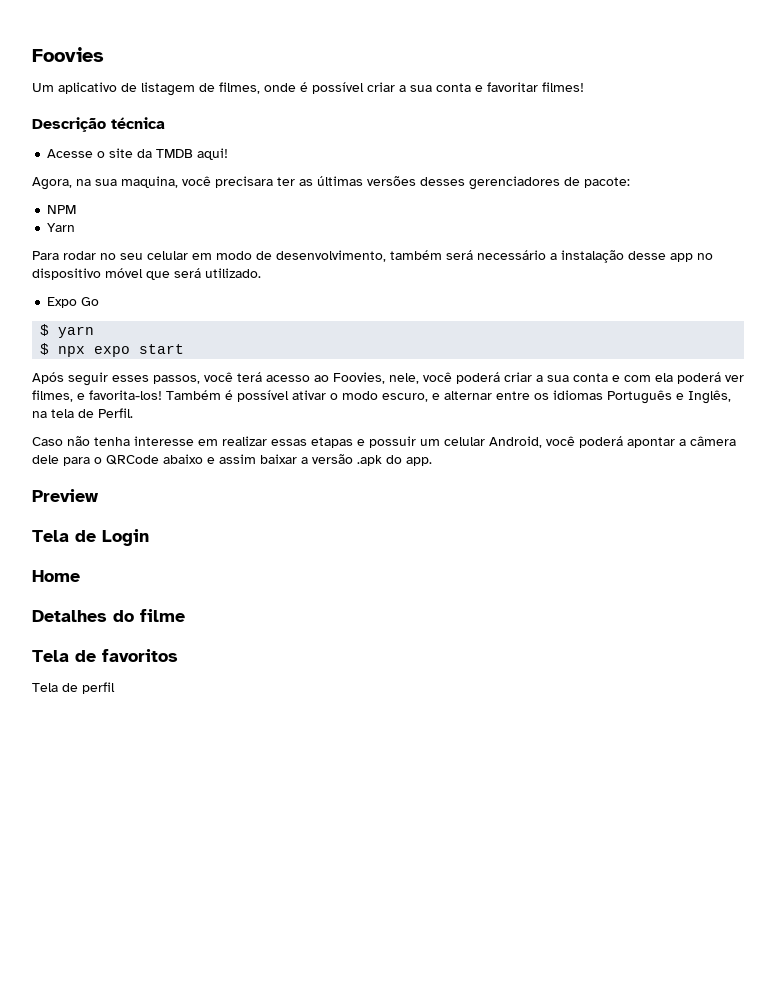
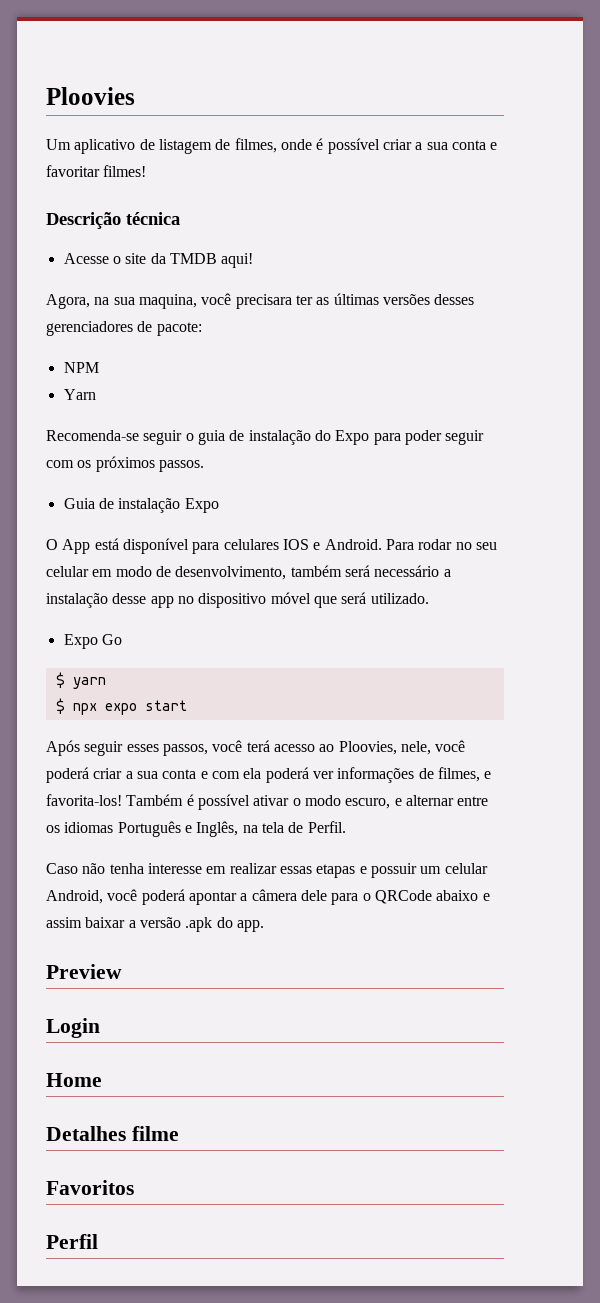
- Foovies
+ Ploovies
+ Recomenda-se seguir o guia de instalação do Expo para poder seguir com os próximos passos.
+ Guia de instalação Expo
+ O App está disponível para celulares IOS e Android.
- Após seguir esses passos, você terá acesso ao Foovies, nele, você poderá criar a sua conta e com ela poderá ver filmes, e favorita-los!
+ Após seguir esses passos, você terá acesso ao Ploovies, nele, você poderá criar a sua conta e com ela poderá ver informações de filmes, e favorita-los!
- Tela de Login
+ Login
- Detalhes do filme
+ Detalhes filme
- Tela de favoritos
- Tela de perfil
+ Favoritos
+ Perfil

